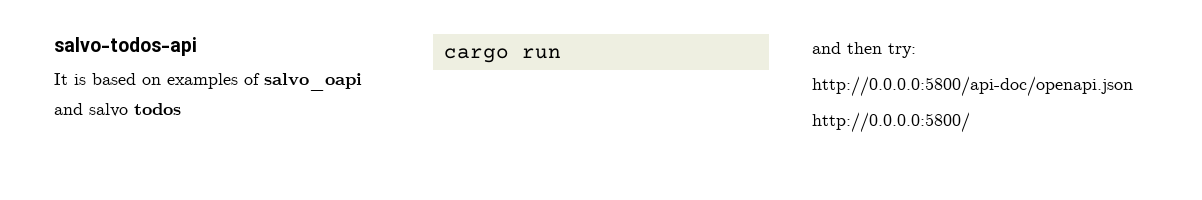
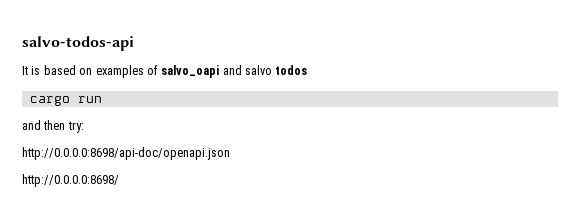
- http://0.0.0.0:5800/api-doc/openapi.json
- http://0.0.0.0:5800/
+ http://0.0.0.0:8698/api-doc/openapi.json
+ http://0.0.0.0:8698/

